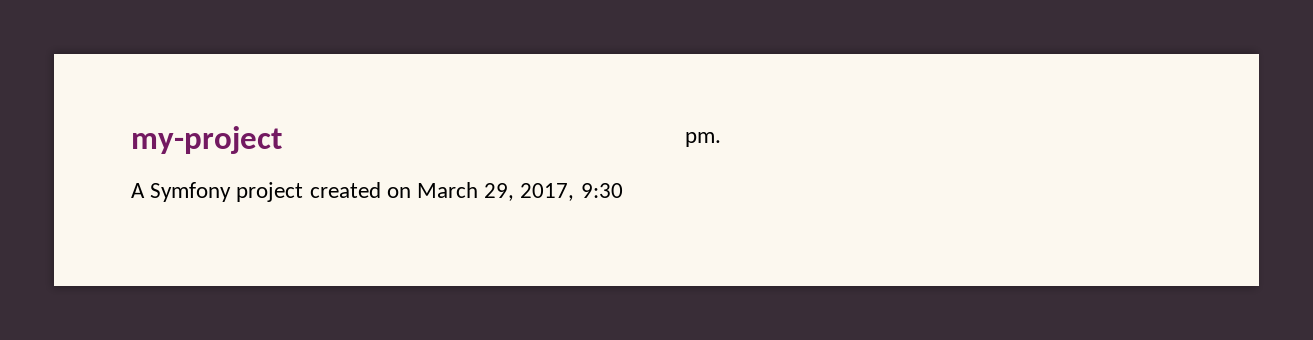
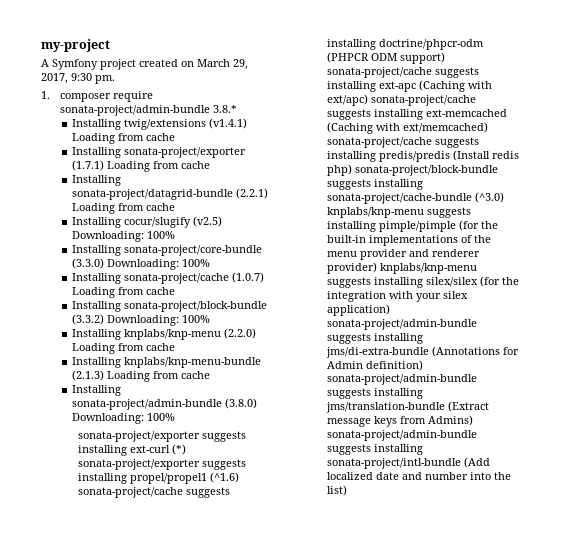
+ 1. composer require sonata-project/admin-bundle 3.8.*
+ Installing twig/extensions (v1.4.1) Loading from cache
+ Installing sonata-project/exporter (1.7.1) Loading from cache
+ Installing sonata-project/datagrid-bundle (2.2.1) Loading from cache
+ Installing cocur/slugify (v2.5) Downloading: 100%
+ Installing sonata-project/core-bundle (3.3.0) Downloading: 100%
+ Installing sonata-project/cache (1.0.7) Loading from cache
+ Installing sonata-project/block-bundle (3.3.2) Downloading: 100%
+ Installing knplabs/knp-menu (2.2.0) Loading from cache
+ Installing knplabs/knp-menu-bundle (2.1.3) Loading from cache
+ Installing sonata-project/admin-bundle (3.8.0) Downloading: 100%
+ sonata-project/exporter suggests installing ext-curl (*) sonata-project/exporter suggests installing propel/propel1 (^1.6) sonata-project/cache suggests installing doctrine/phpcr-odm (PHPCR ODM support) sonata-project/cache suggests installing ext-apc (Caching with ext/apc) sonata-project/cache suggests installing ext-memcached (Caching with ext/memcached) sonata-project/cache suggests installing predis/predis (Install redis php) sonata-project/block-bundle suggests installing sonata-project/cache-bundle (^3.0) knplabs/knp-menu suggests installing pimple/pimple (for the built-in implementations of the menu provider and renderer provider) knplabs/knp-menu suggests installing silex/silex (for the integration with your silex application) sonata-project/admin-bundle suggests installing jms/di-extra-bundle (Annotations for Admin definition) sonata-project/admin-bundle suggests installing jms/translation-bundle (Extract message keys from Admins) sonata-project/admin-bundle suggests installing sonata-project/intl-bundle (Add localized date and number into the list)

